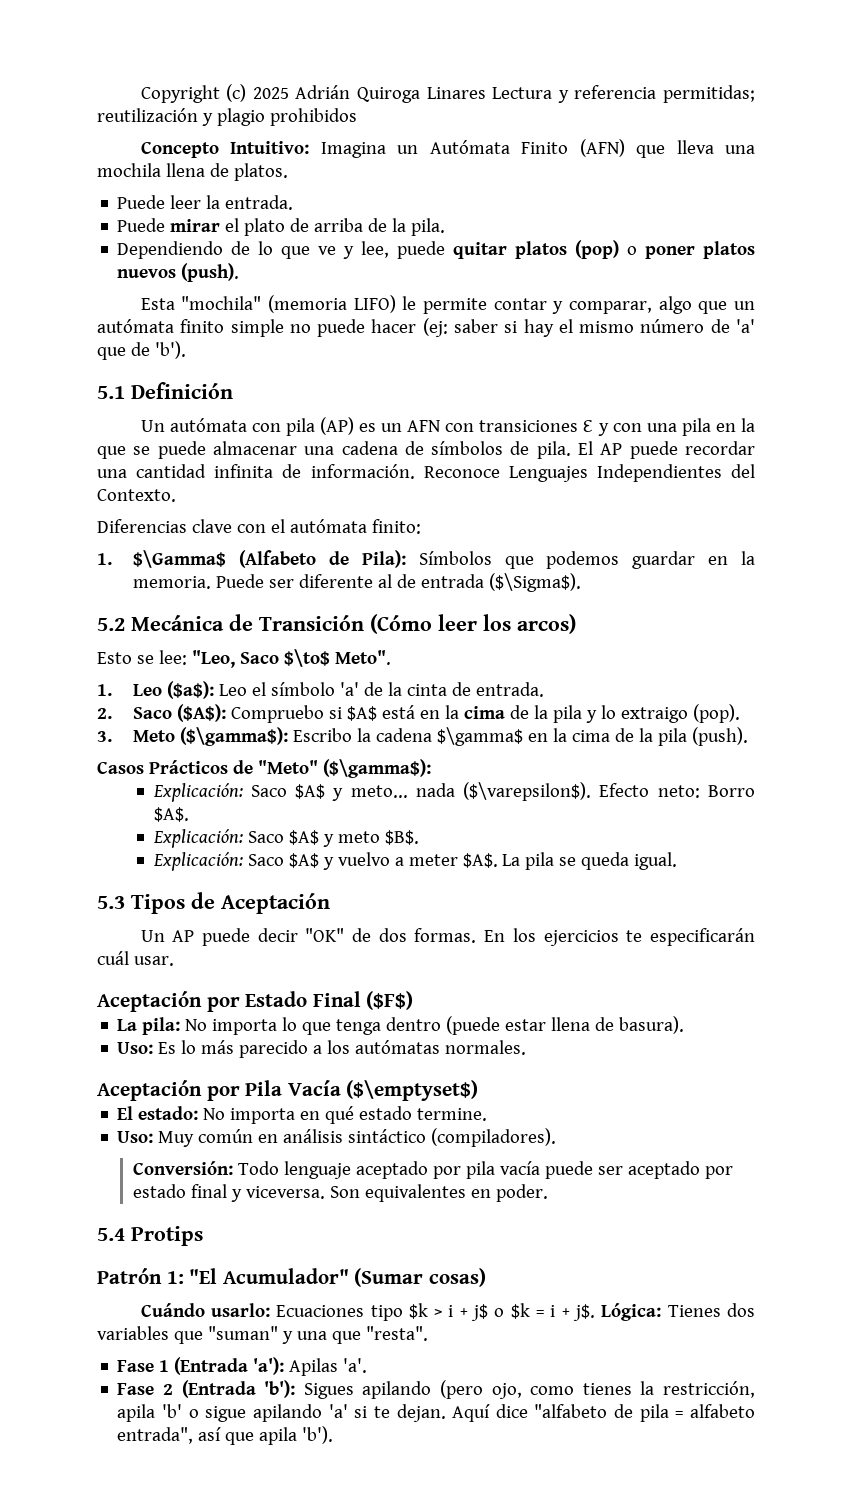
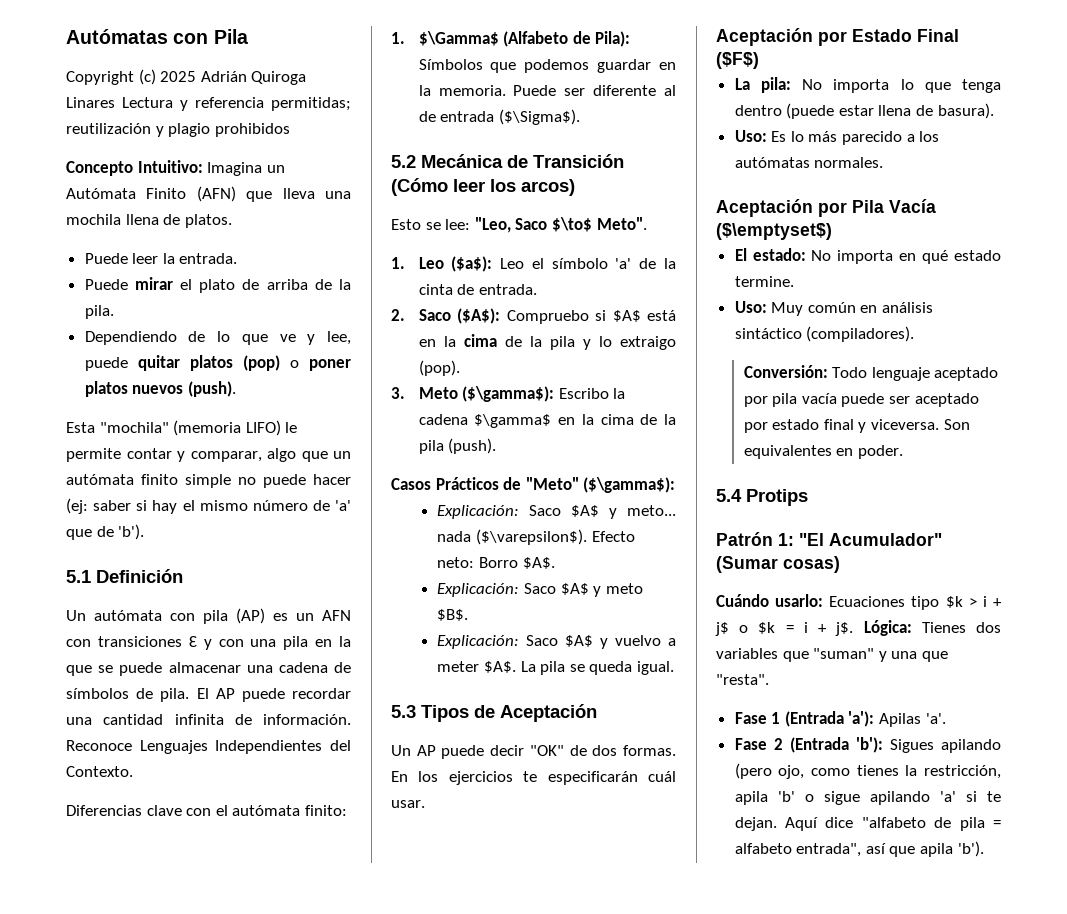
+ Autómatas con Pila

